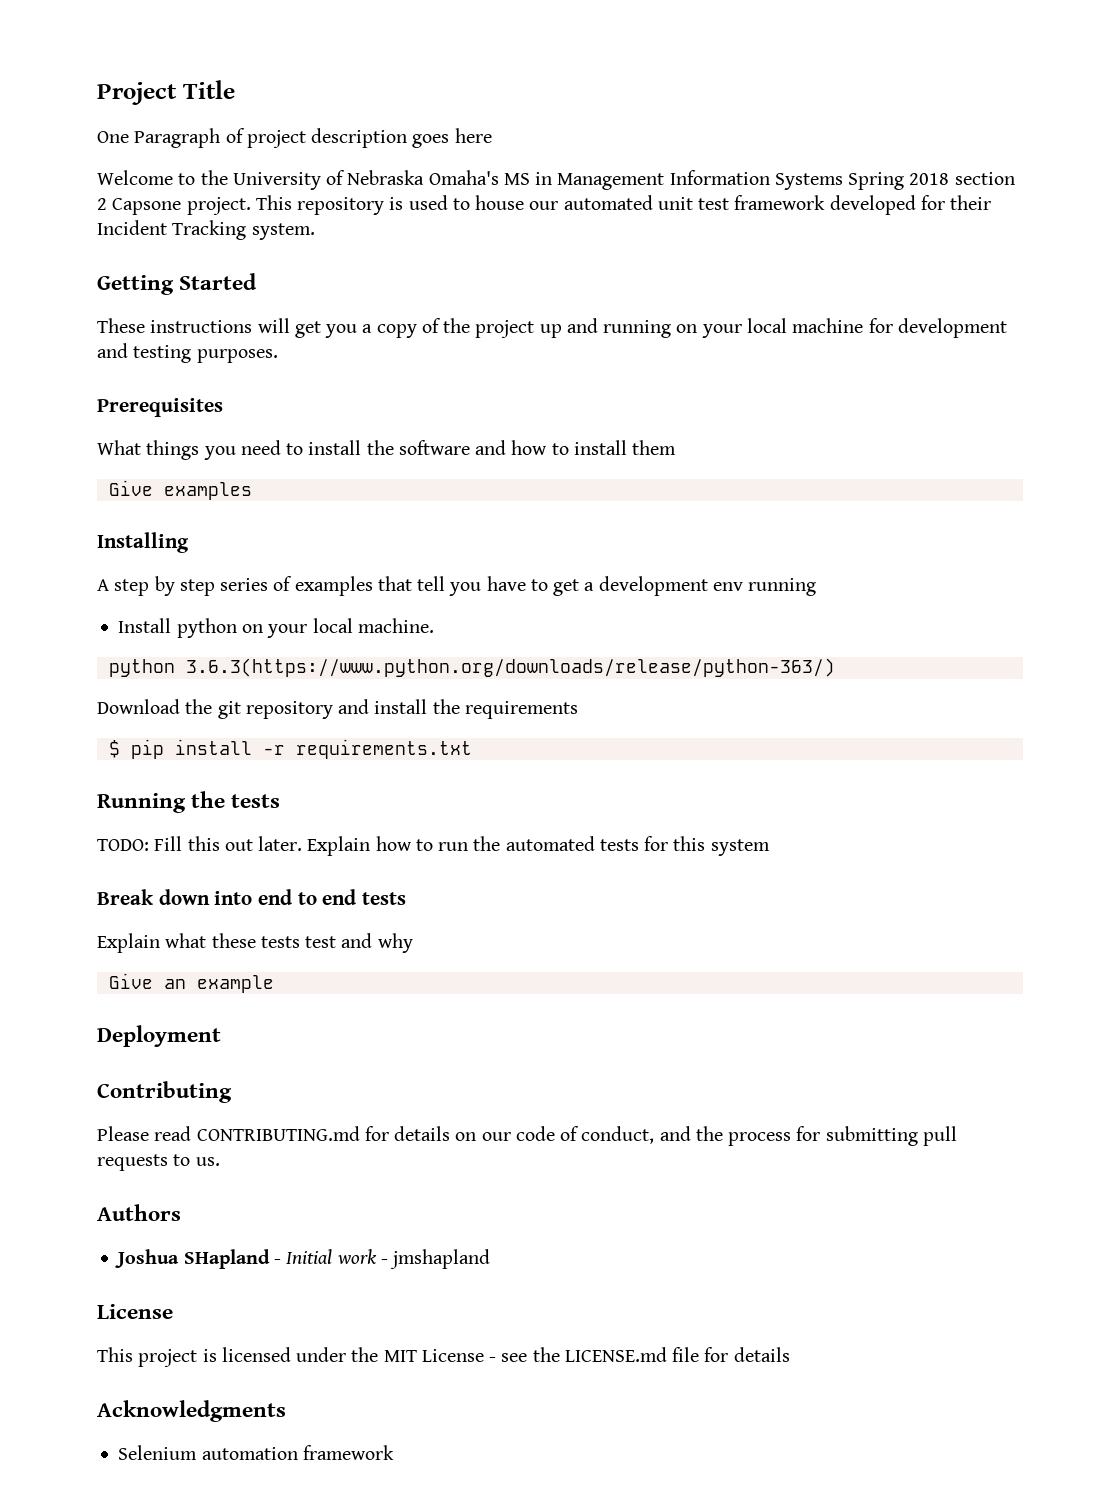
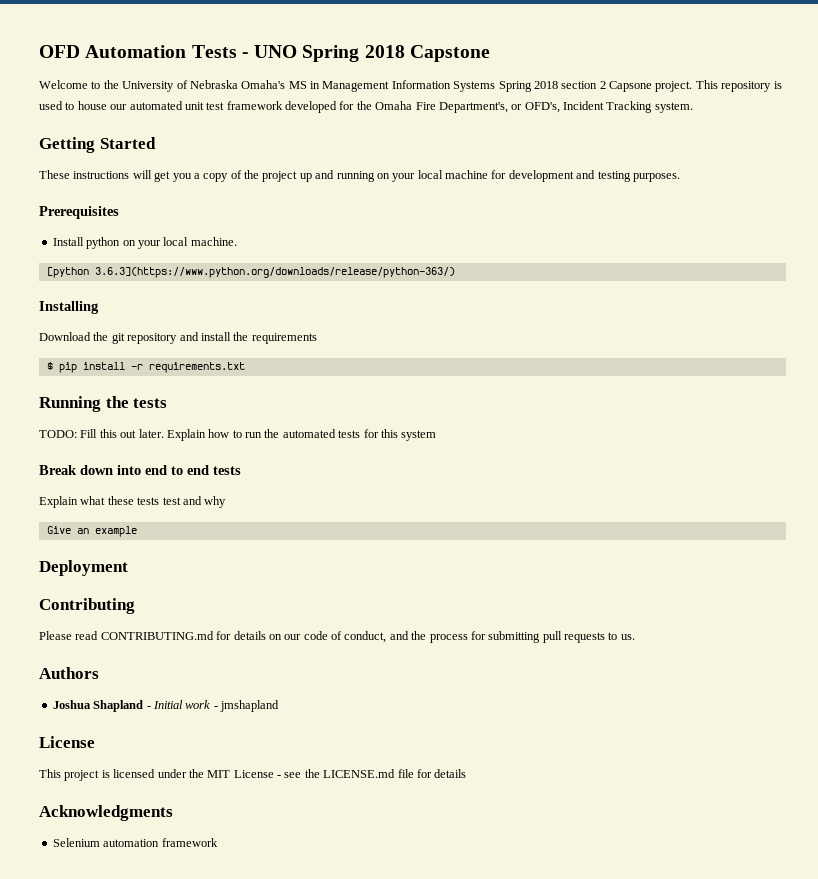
- Project Title
- One Paragraph of project description goes here
+ OFD Automation Tests - UNO Spring 2018 Capstone
- This repository is used to house our automated unit test framework developed for their Incident Tracking system.
+ This repository is used to house our automated unit test framework developed for the Omaha Fire Department's, or OFD's, Incident Tracking system.
- What things you need to install the software and how to install them
- Give examples
- Installing
- A step by step series of examples that tell you have to get a development env running
- python 3.6.3(https://www.python.org/downloads/release/python-363/)
+ [python 3.6.3](https://www.python.org/downloads/release/python-363/)
+ Installing
- Joshua SHapland - Initial work - jmshapland
+ Joshua Shapland - Initial work - jmshapland

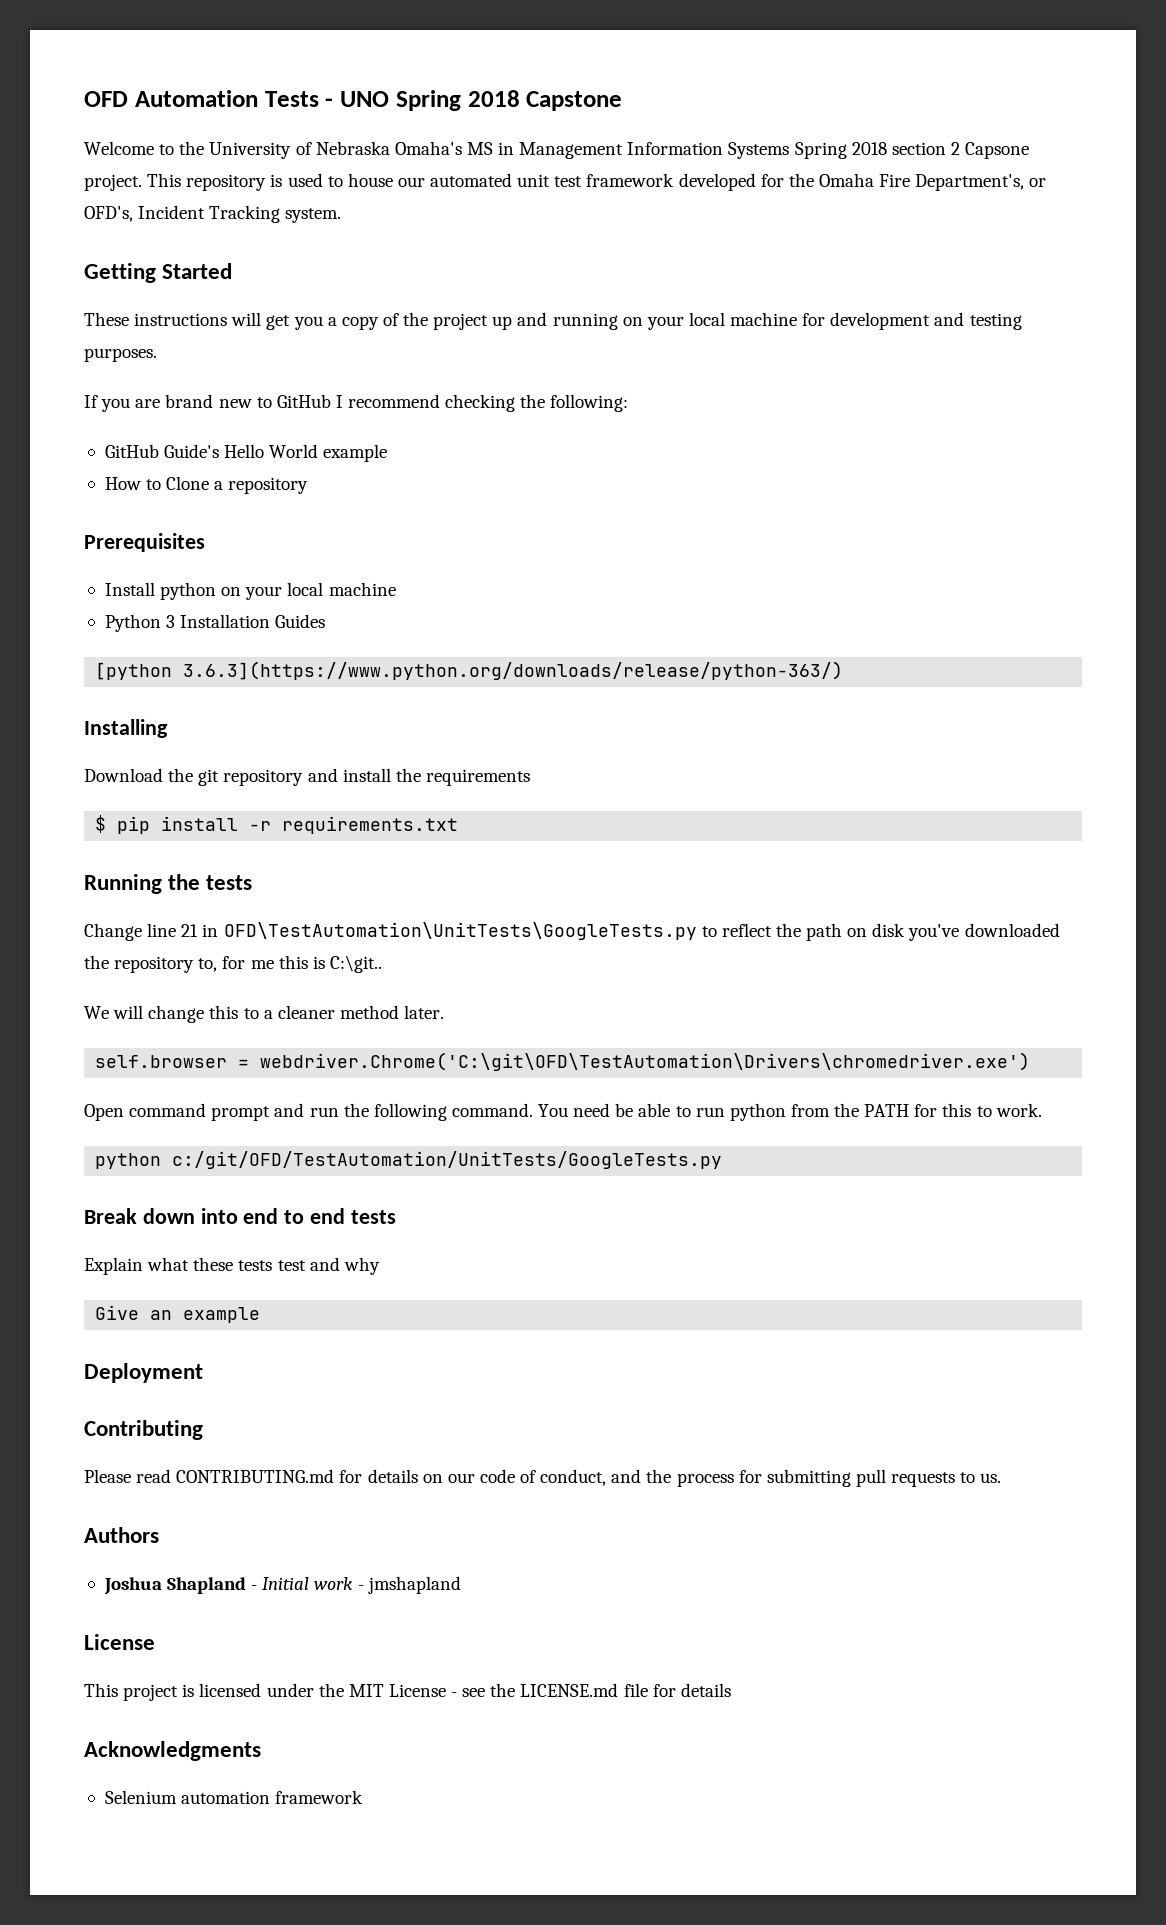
+ If you are brand new to GitHub I recommend checking the following:
+ GitHub Guide's Hello World example
+ How to Clone a repository
- Install python on your local machine.
+ Install python on your local machine
+ Python 3 Installation Guides
- TODO: Fill this out later. Explain how to run the automated tests for this system
+ Change line 21 in OFD\TestAutomation\UnitTests\GoogleTests.py to reflect the path on disk you've downloaded the repository to, for me this is C:\git..
+ We will change this to a cleaner method later.
+ self.browser = webdriver.Chrome('C:\git\OFD\TestAutomation\Drivers\chromedriver.exe')
+ Open command prompt and run the following command. You need be able to run python from the PATH for this to work.
+ python c:/git/OFD/TestAutomation/UnitTests/GoogleTests.py

